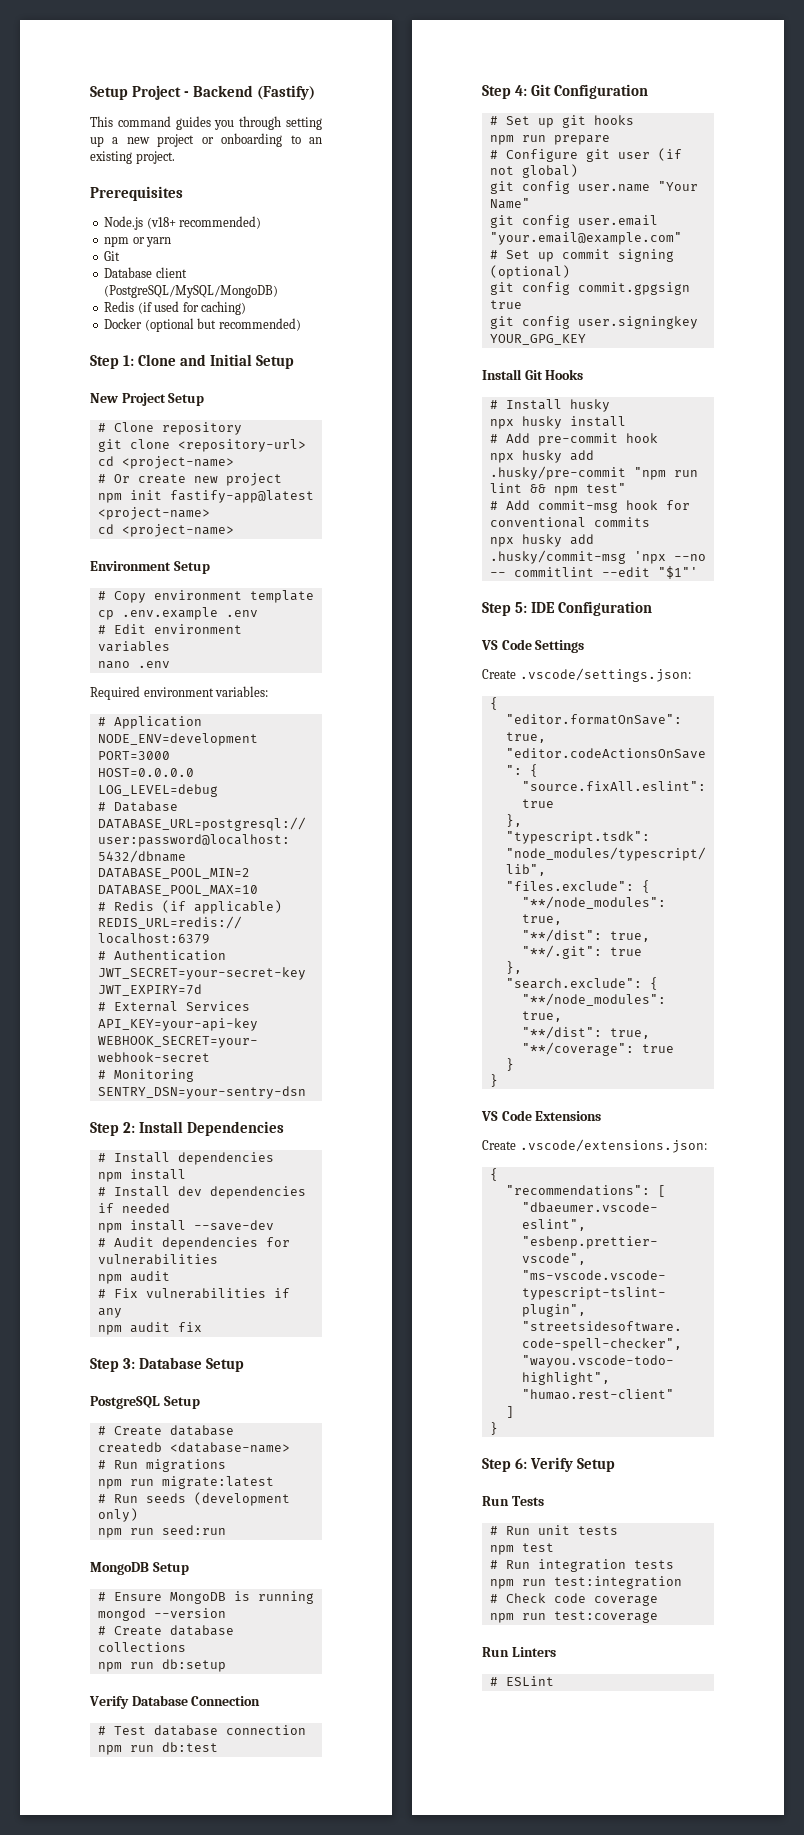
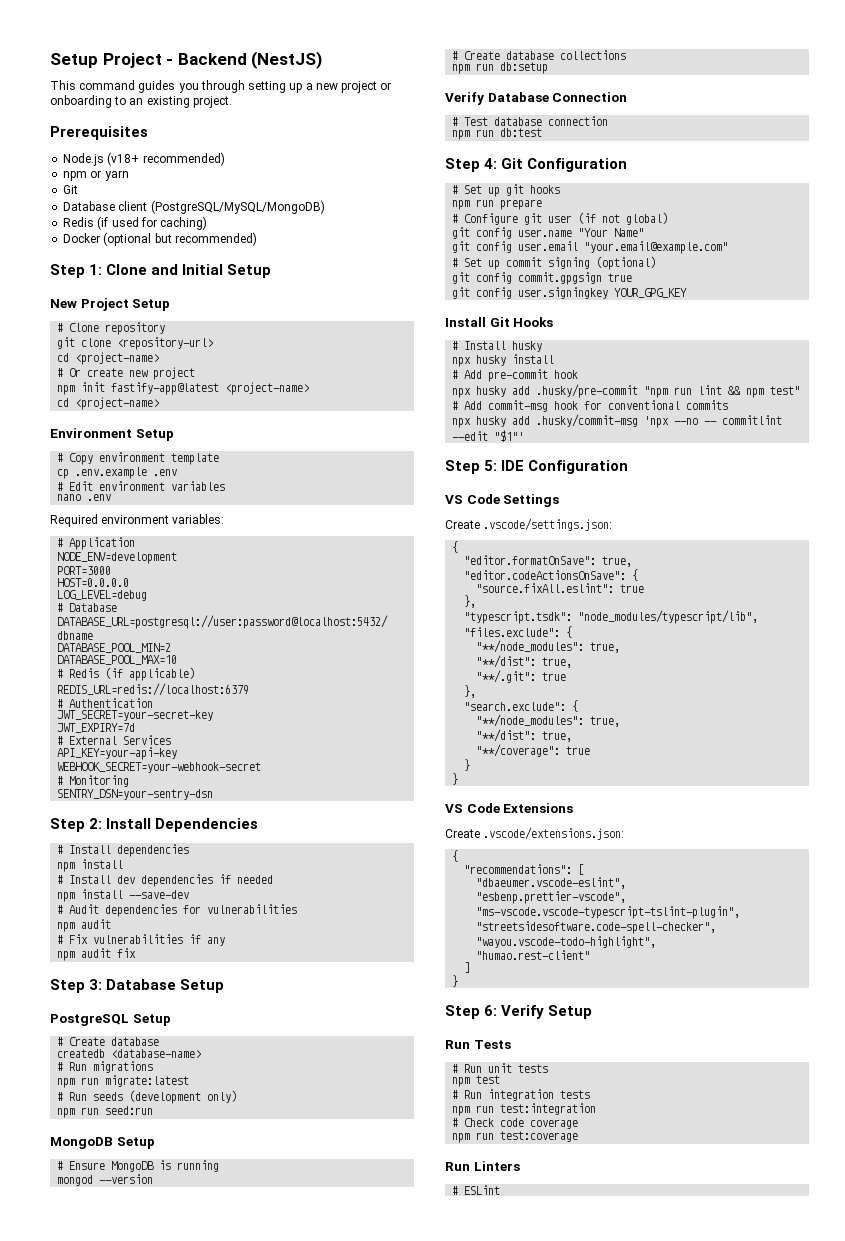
- Setup Project - Backend (Fastify)
+ Setup Project - Backend (NestJS)

